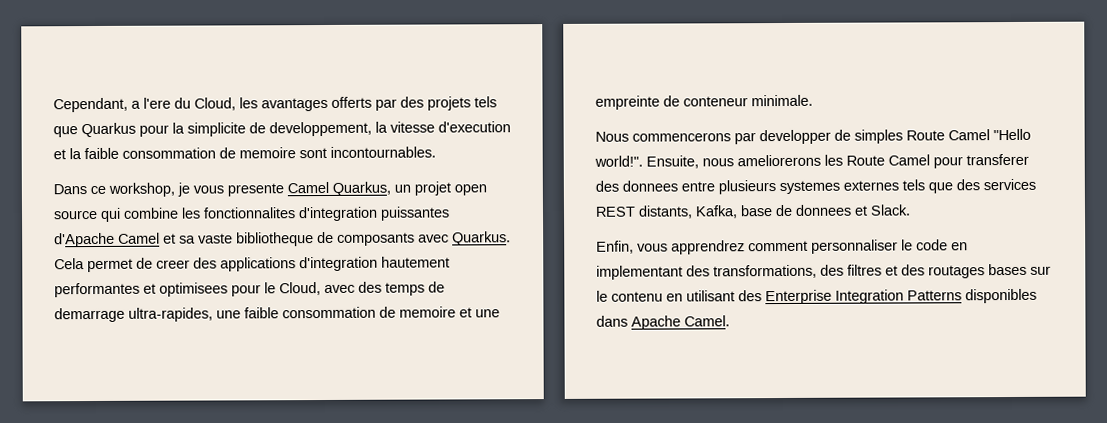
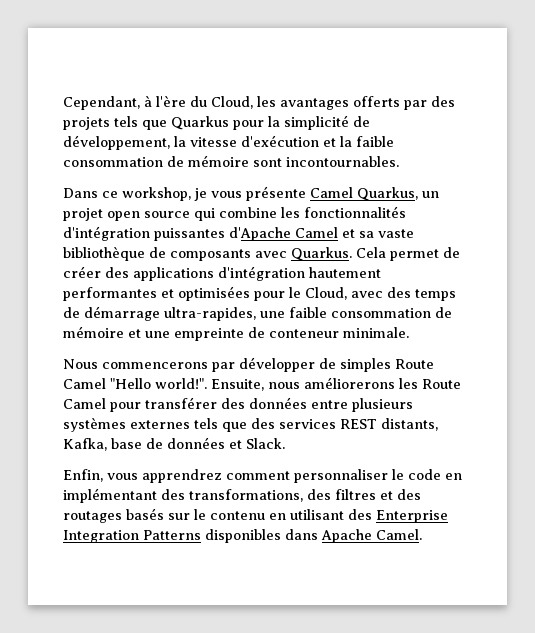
- Cependant, a l'ere du Cloud, les avantages offerts par des projets tels que Quarkus pour la simplicite de developpement, la vitesse d'execution et la faible consommation de memoire sont incontournables.
+ Cependant, à l'ère du Cloud, les avantages offerts par des projets tels que Quarkus pour la simplicité de développement, la vitesse d'exécution et la faible consommation de mémoire sont incontournables.
- Dans ce workshop, je vous presente Camel Quarkus, un projet open source qui combine les fonctionnalites d'integration puissantes d'Apache Camel et sa vaste bibliotheque de composants avec Quarkus.
+ Dans ce workshop, je vous présente Camel Quarkus, un projet open source qui combine les fonctionnalités d'intégration puissantes d'Apache Camel et sa vaste bibliothèque de composants avec Quarkus.
- Cela permet de creer des applications d'integration hautement performantes et optimisees pour le Cloud, avec des temps de demarrage ultra-rapides, une faible consommation de memoire et une empreinte de conteneur minimale.
+ Cela permet de créer des applications d'intégration hautement performantes et optimisées pour le Cloud, avec des temps de démarrage ultra-rapides, une faible consommation de mémoire et une empreinte de conteneur minimale.
- Nous commencerons par developper de simples Route Camel "Hello world!".
+ Nous commencerons par développer de simples Route Camel "Hello world!".
- Ensuite, nous ameliorerons les Route Camel pour transferer des donnees entre plusieurs systemes externes tels que des services REST distants, Kafka, base de donnees et Slack.
+ Ensuite, nous améliorerons les Route Camel pour transférer des données entre plusieurs systèmes externes tels que des services REST distants, Kafka, base de données et Slack.
- Enfin, vous apprendrez comment personnaliser le code en implementant des transformations, des filtres et des routages bases sur le contenu en utilisant des Enterprise Integration Patterns disponibles dans Apache Camel.
+ Enfin, vous apprendrez comment personnaliser le code en implémentant des transformations, des filtres et des routages basés sur le contenu en utilisant des Enterprise Integration Patterns disponibles dans Apache Camel.

